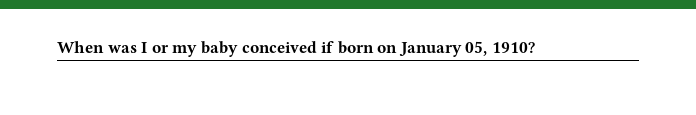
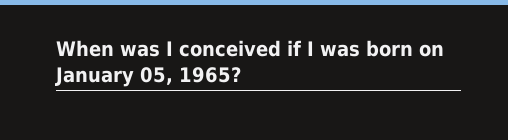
- When was I or my baby conceived if born on January 05, 1910?
+ When was I conceived if I was born on January 05, 1965?

